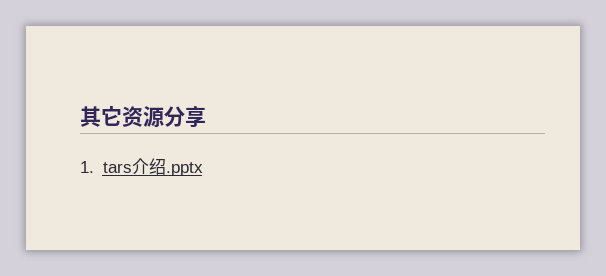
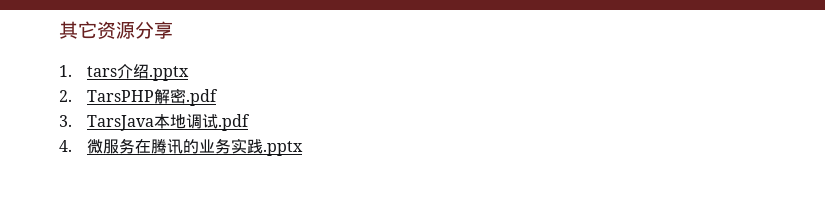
+ 2. TarsPHP解密.pdf
+ 3. TarsJava本地调试.pdf
+ 4.微服务在腾讯的业务实践.pptx

